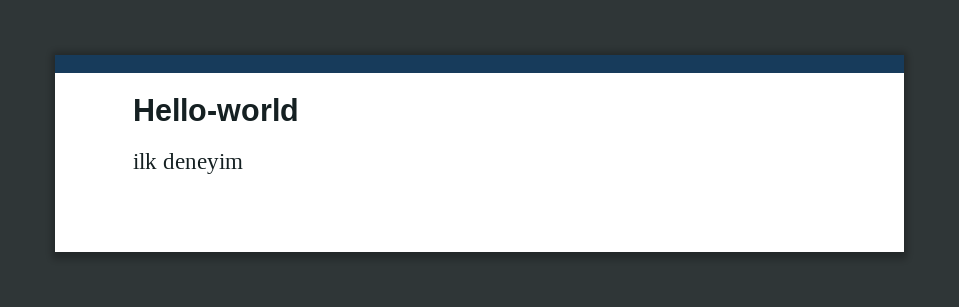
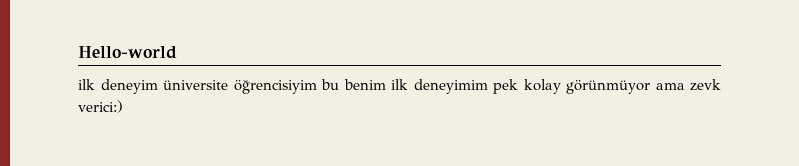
- ilk deneyim
+ ilk deneyim üniversite öğrencisiyim bu benim ilk deneyimim pek kolay görünmüyor ama zevk verici:)

